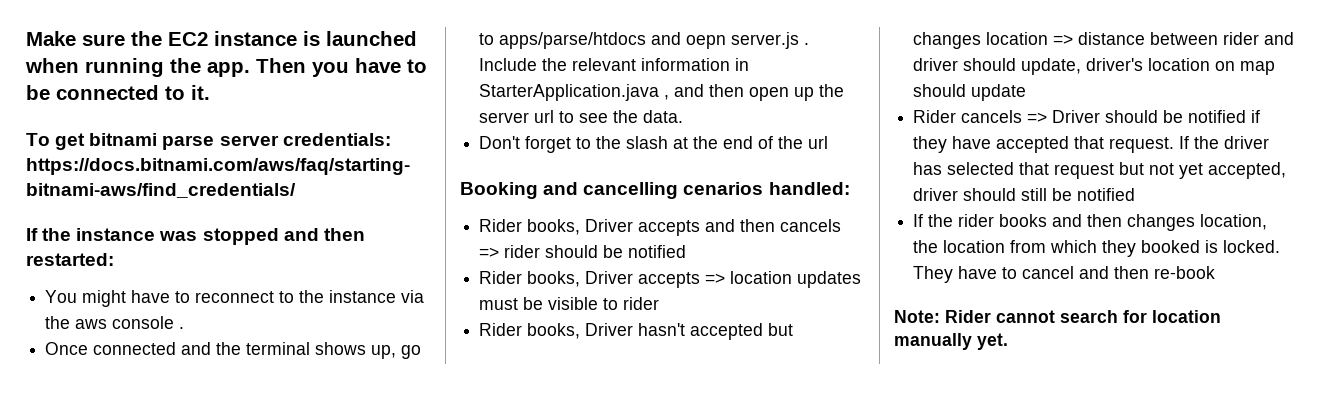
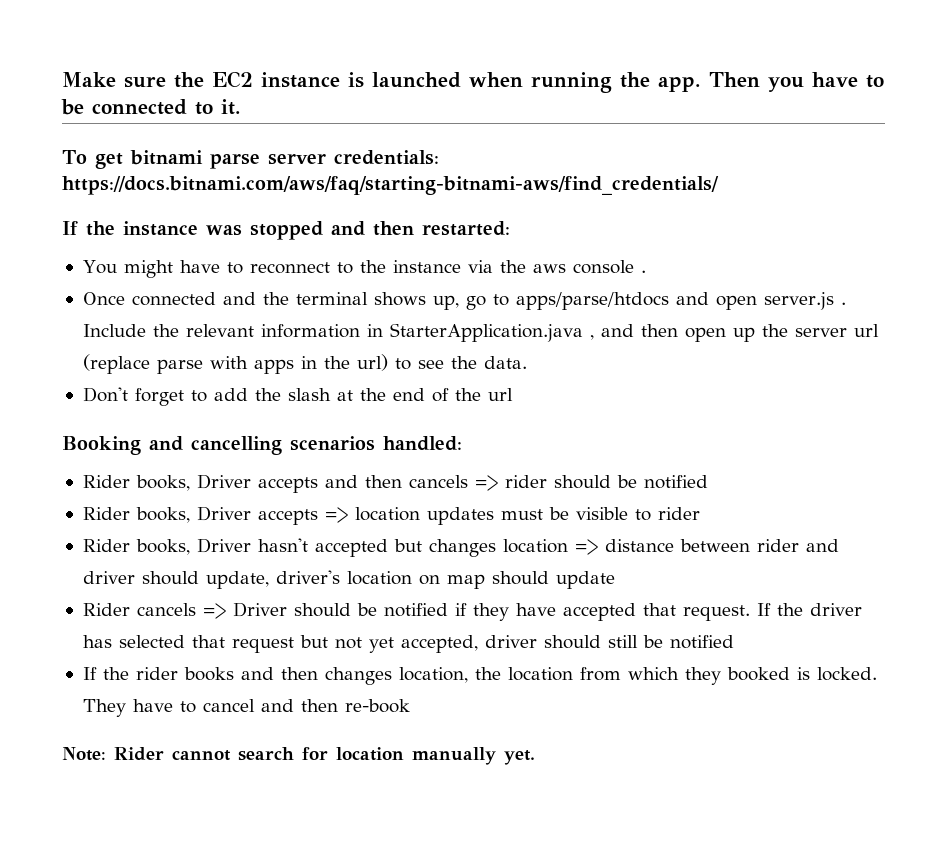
- Once connected and the terminal shows up, go to apps/parse/htdocs and oepn server.js .
+ Once connected and the terminal shows up, go to apps/parse/htdocs and open server.js .
- Include the relevant information in StarterApplication.java , and then open up the server url to see the data.
+ Include the relevant information in StarterApplication.java , and then open up the server url (replace parse with apps in the url) to see the data.
- Don't forget to the slash at the end of the url
+ Don't forget to add the slash at the end of the url
- Booking and cancelling cenarios handled:
+ Booking and cancelling scenarios handled:

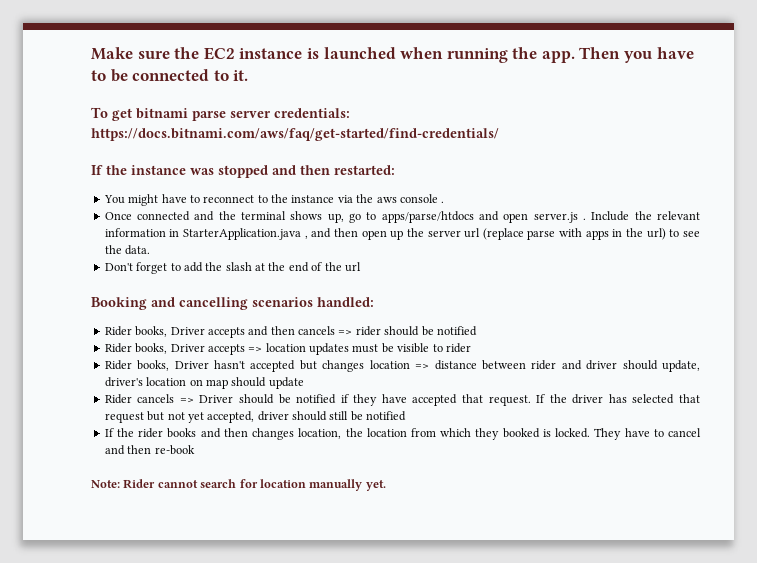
- To get bitnami parse server credentials: https://docs.bitnami.com/aws/faq/starting-bitnami-aws/find_credentials/
+ To get bitnami parse server credentials: https://docs.bitnami.com/aws/faq/get-started/find-credentials/

